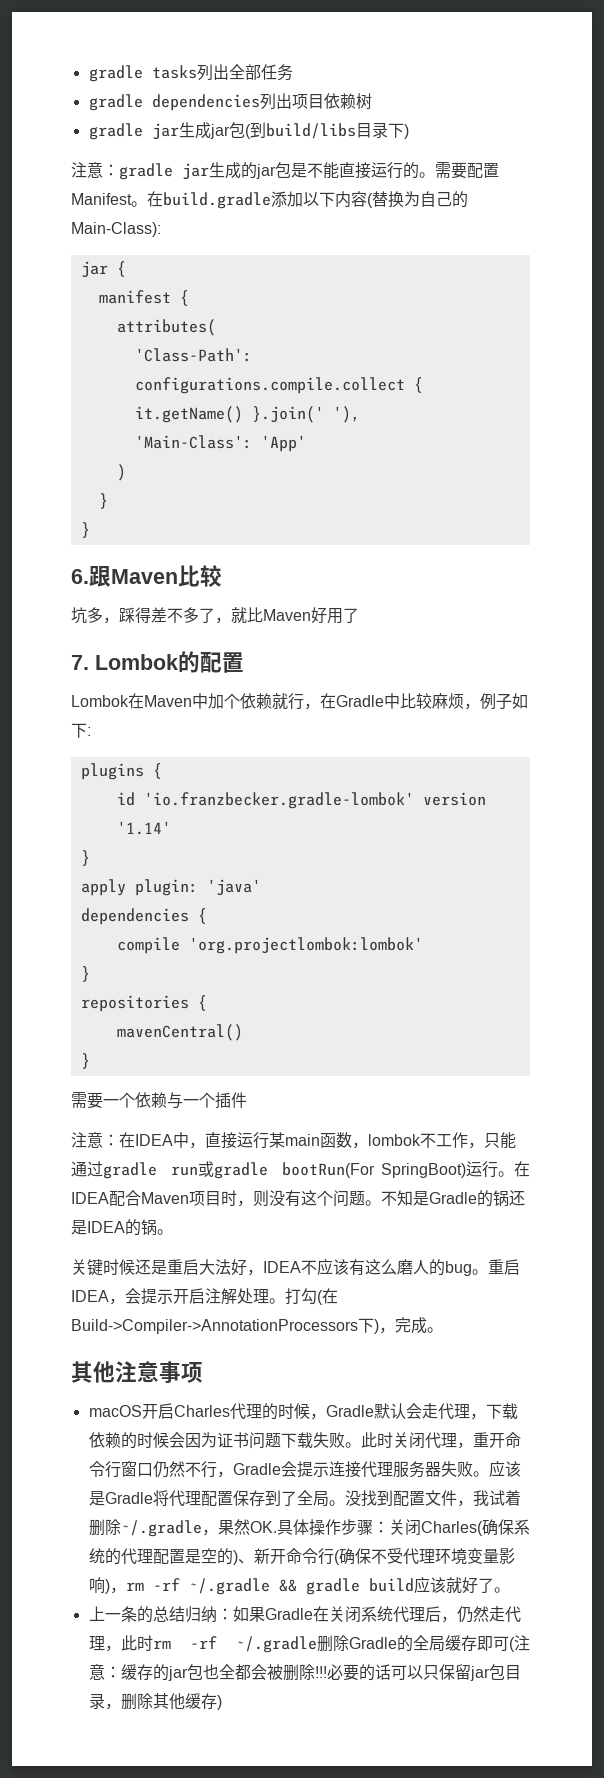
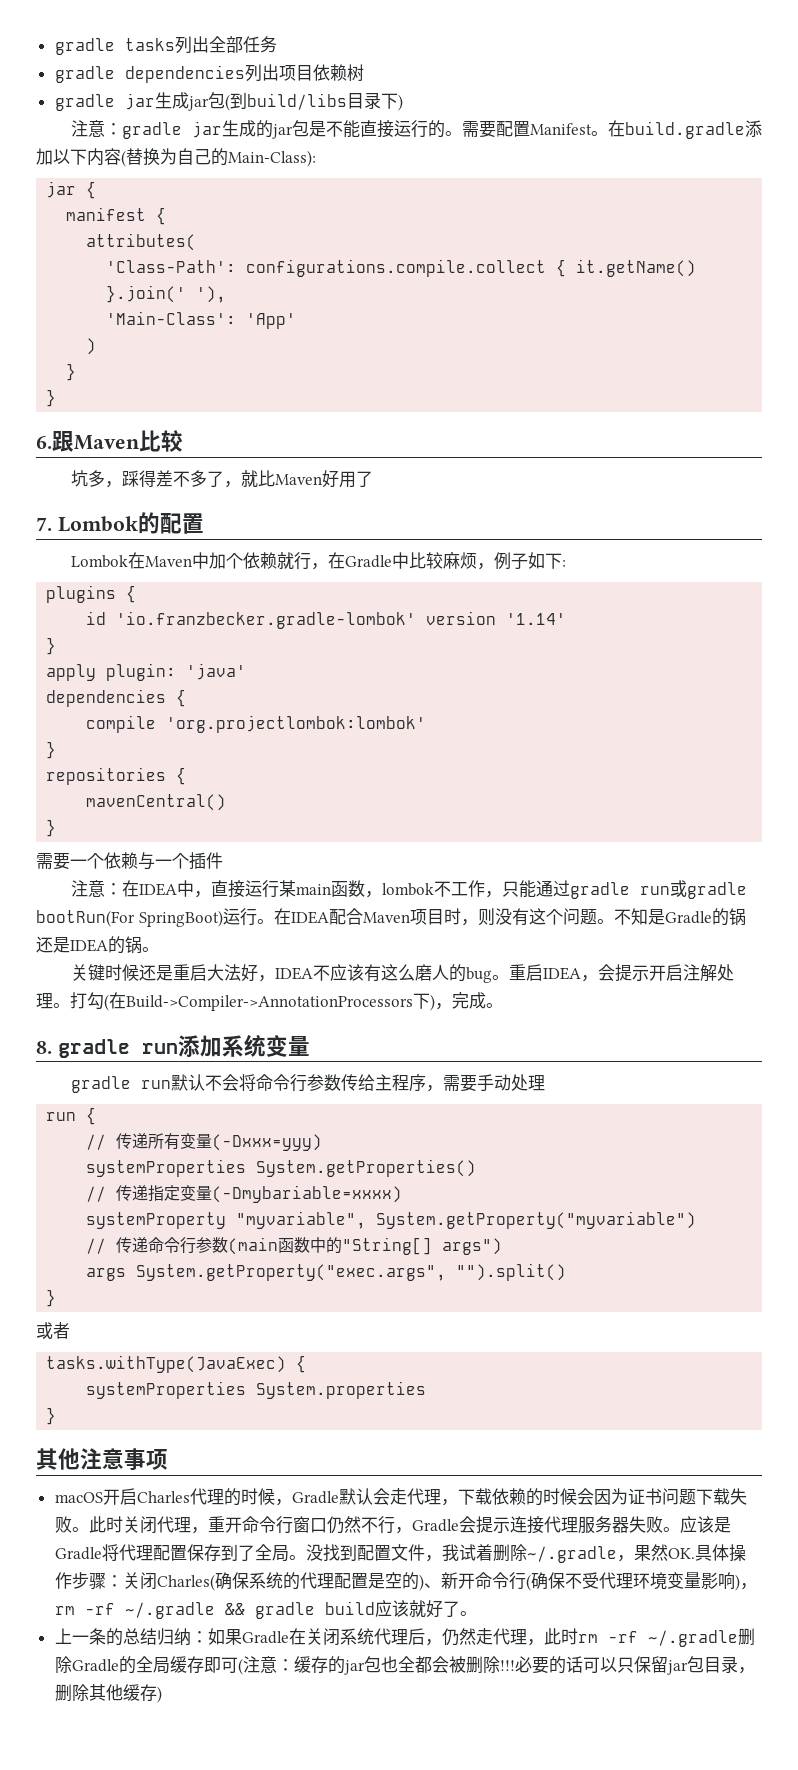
+ 8. gradle run添加系统变量
+ gradle run默认不会将命令行参数传给主程序，需要手动处理
+ run {
+ // 传递所有变量(-Dxxx=yyy)
+ systemProperties System.getProperties()
+ // 传递指定变量(-Dmybariable=xxxx)
+ systemProperty "myvariable", System.getProperty("myvariable")
+ // 传递命令行参数(main函数中的"String[] args")
+ args System.getProperty("exec.args", "").split()
+ }
+ 或者
+ tasks.withType(JavaExec) {
+ systemProperties System.properties
+ }

